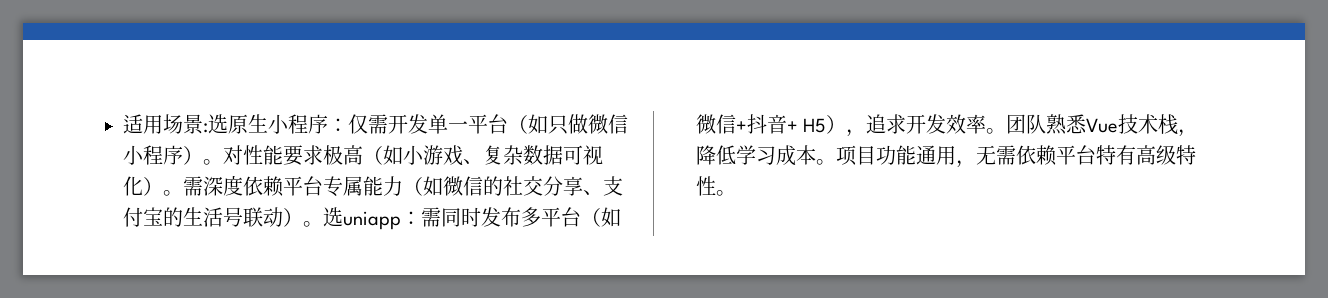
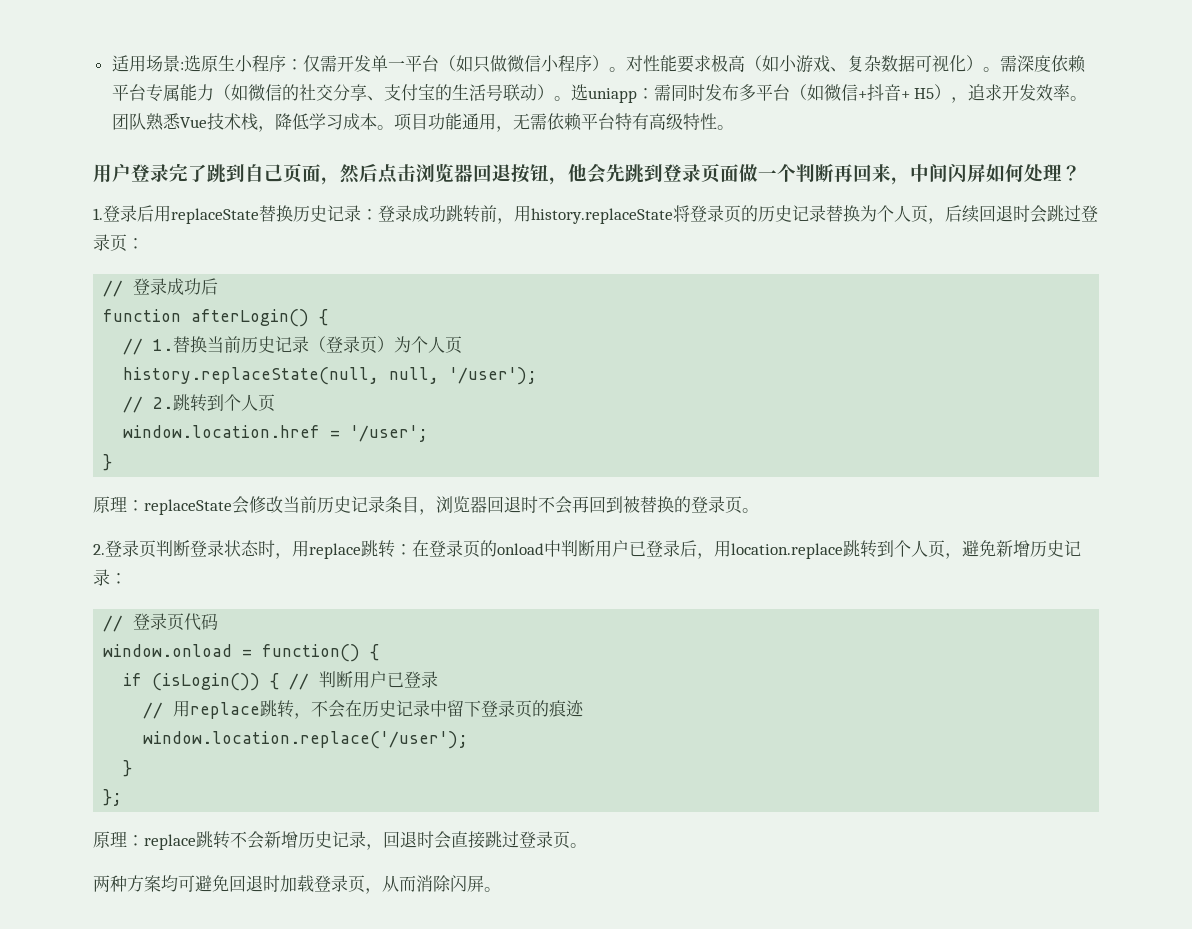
+ 用户登录完了跳到自己页面，然后点击浏览器回退按钮，他会先跳到登录页面做一个判断再回来，中间闪屏如何处理？
+ 1.登录后用replaceState替换历史记录：登录成功跳转前，用history.replaceState将登录页的历史记录替换为个人页，后续回退时会跳过登录页：
+ // 登录成功后
+ function afterLogin() {
+ // 1.替换当前历史记录（登录页）为个人页
+ history.replaceState(null, null, '/user');
+ // 2.跳转到个人页
+ window.location.href = '/user';
+ }
+ 原理：replaceState会修改当前历史记录条目，浏览器回退时不会再回到被替换的登录页。
+ 2.登录页判断登录状态时，用replace跳转：在登录页的onload中判断用户已登录后，用location.replace跳转到个人页，避免新增历史记录：
+ // 登录页代码
+ window.onload = function() {
+ if (isLogin()) { // 判断用户已登录
+ // 用replace跳转，不会在历史记录中留下登录页的痕迹
+ window.location.replace('/user');
+ }
+ };
+ 原理：replace跳转不会新增历史记录，回退时会直接跳过登录页。
+ 两种方案均可避免回退时加载登录页，从而消除闪屏。

